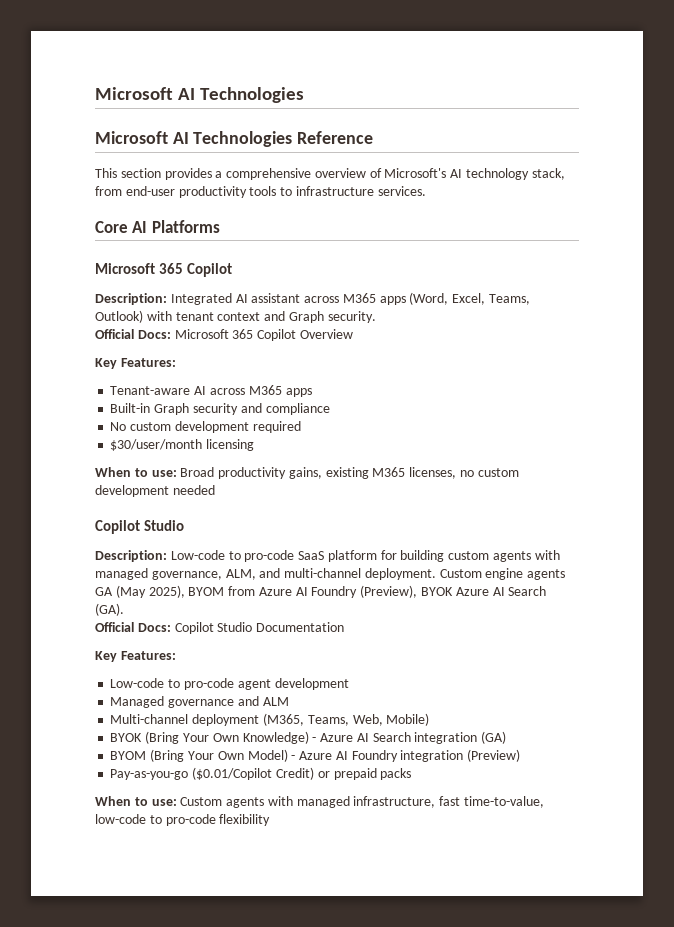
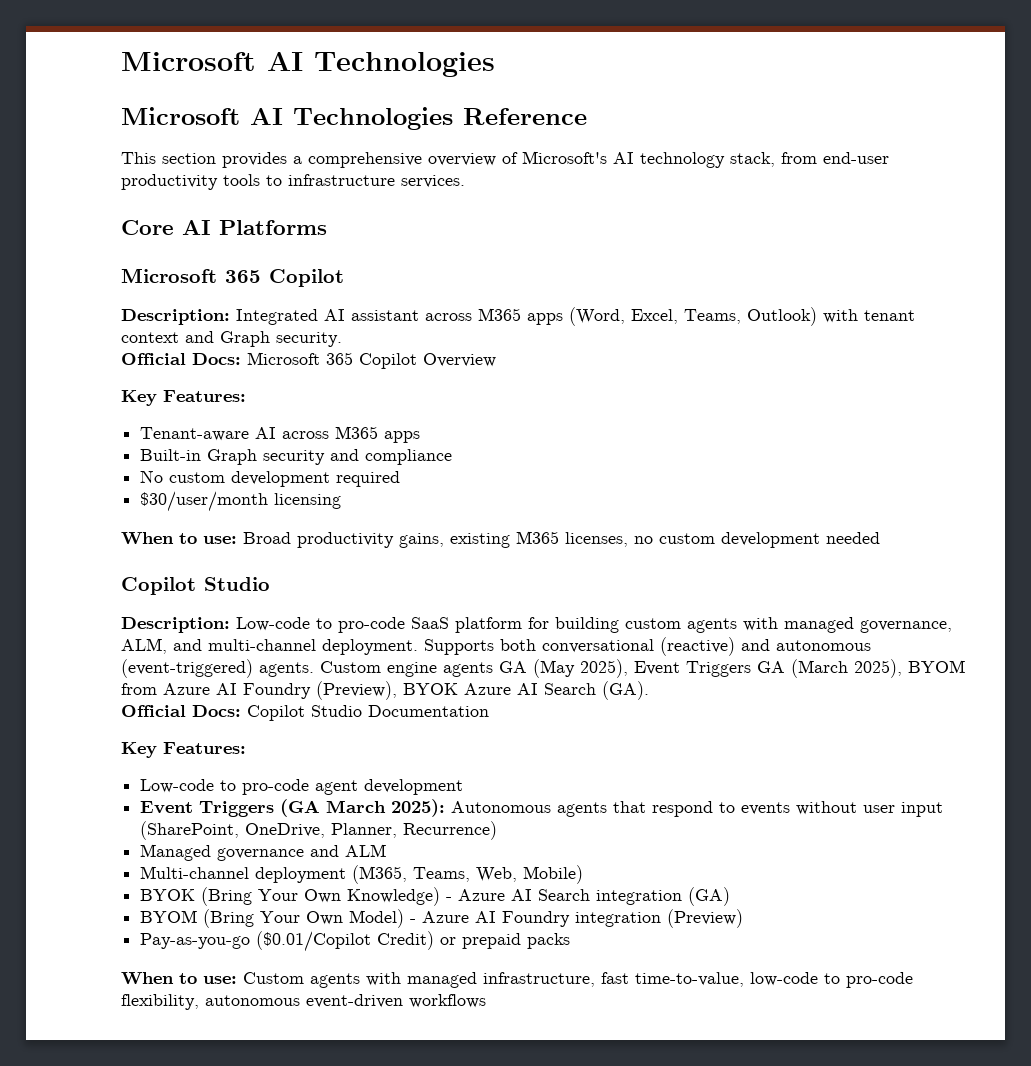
+ Supports both conversational (reactive) and autonomous (event-triggered) agents.
- Custom engine agents GA (May 2025), BYOM from Azure AI Foundry (Preview), BYOK Azure AI Search (GA).
+ Custom engine agents GA (May 2025), Event Triggers GA (March 2025), BYOM from Azure AI Foundry (Preview), BYOK Azure AI Search (GA).
+ Event Triggers (GA March 2025): Autonomous agents that respond to events without user input (SharePoint, OneDrive, Planner, Recurrence)
- When to use: Custom agents with managed infrastructure, fast time-to-value, low-code to pro-code flexibility
+ When to use: Custom agents with managed infrastructure, fast time-to-value, low-code to pro-code flexibility, autonomous event-driven workflows

